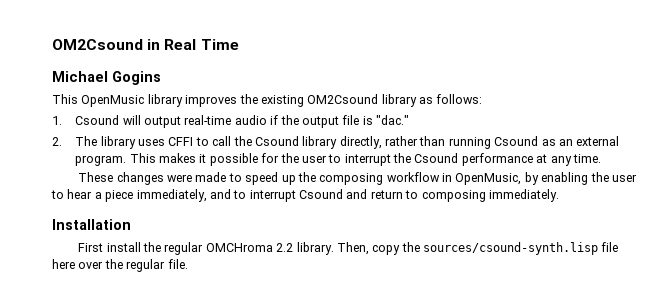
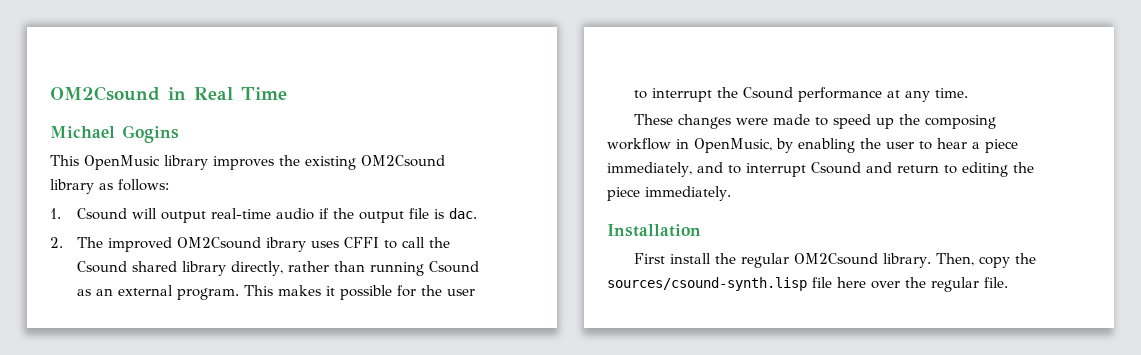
- 1. Csound will output real-time audio if the output file is "dac."
+ 1. Csound will output real-time audio if the output file is dac.
- 2. The library uses CFFI to call the Csound library directly, rather than running Csound as an external program.
+ 2. The improved OM2Csound ibrary uses CFFI to call the Csound shared library directly, rather than running Csound as an external program.
- These changes were made to speed up the composing workflow in OpenMusic, by enabling the user to hear a piece immediately, and to interrupt Csound and return to composing immediately.
+ These changes were made to speed up the composing workflow in OpenMusic, by enabling the user to hear a piece immediately, and to interrupt Csound and return to editing the piece immediately.
- First install the regular OMCHroma 2.2 library.
+ First install the regular OM2Csound library.

